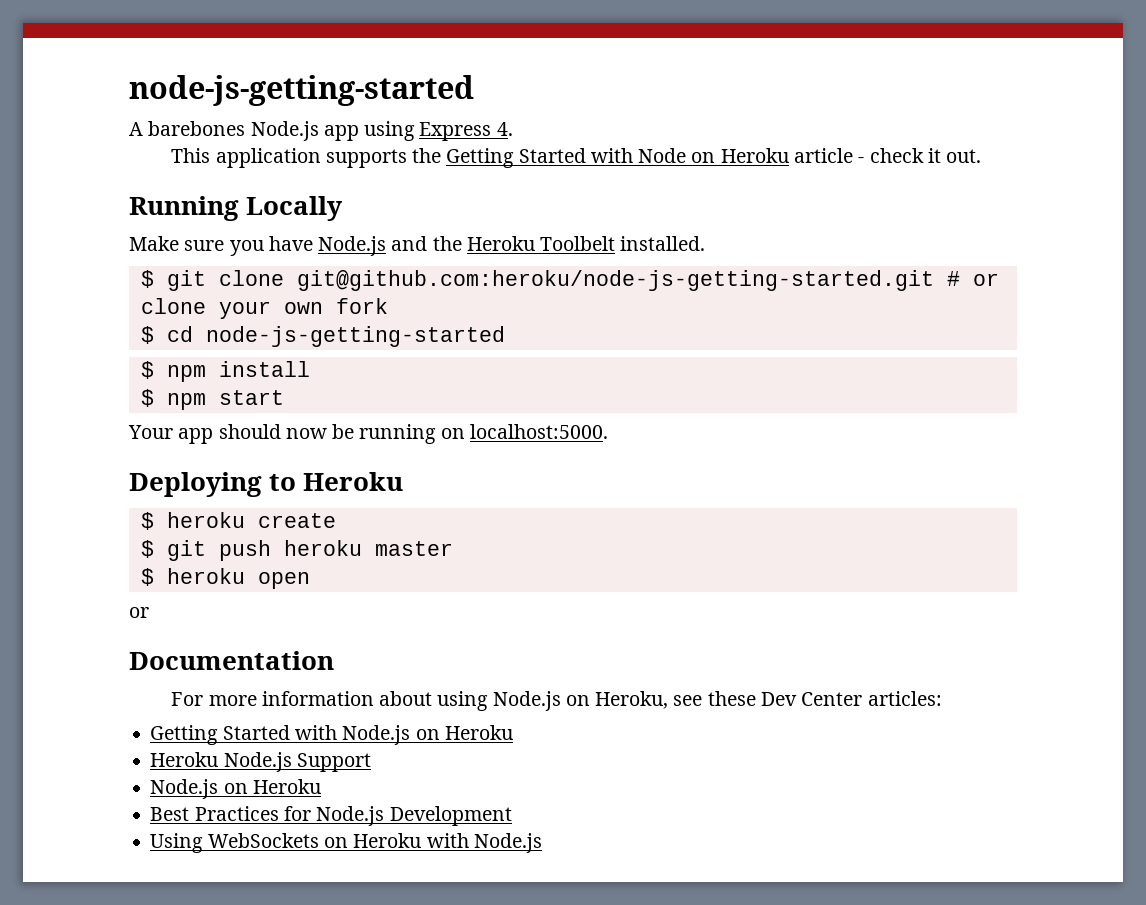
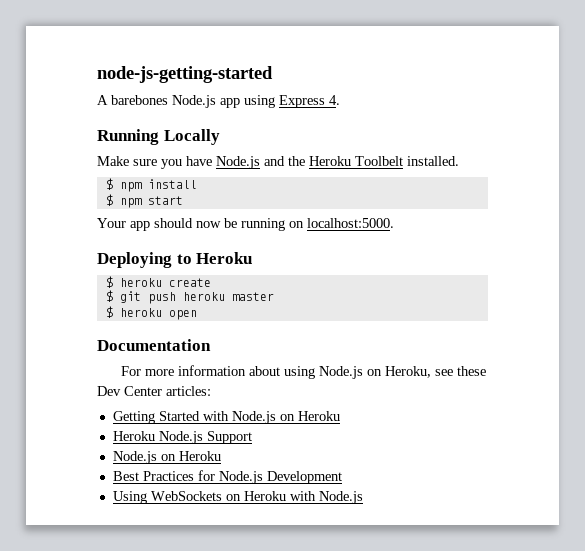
- This application supports the Getting Started with Node on Heroku article - check it out.
- $ git clone git@github.com:heroku/node-js-getting-started.git # or clone your own fork
- $ cd node-js-getting-started
  $ heroku open
- or

